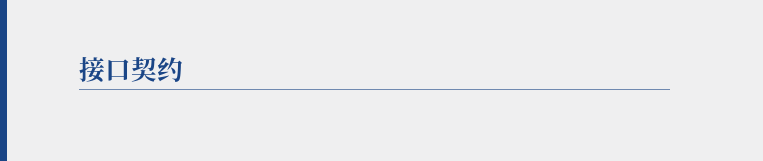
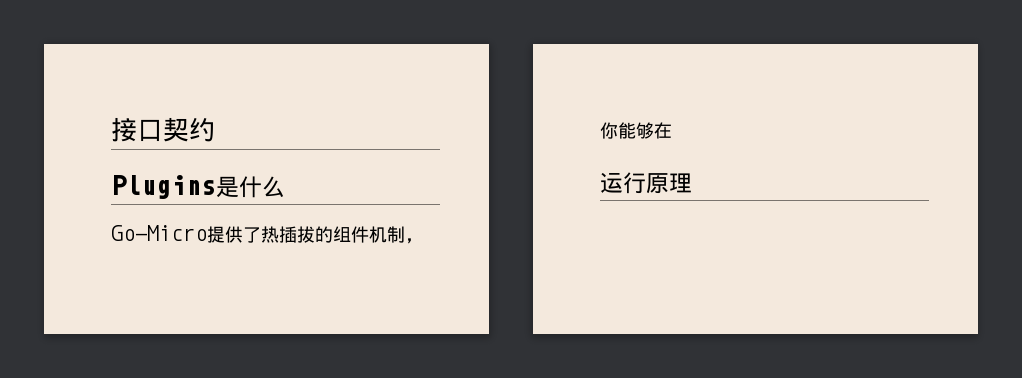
+ Plugins是什么
+ Go-Micro提供了热插拔的组件机制，你能够在
+ 运行原理

